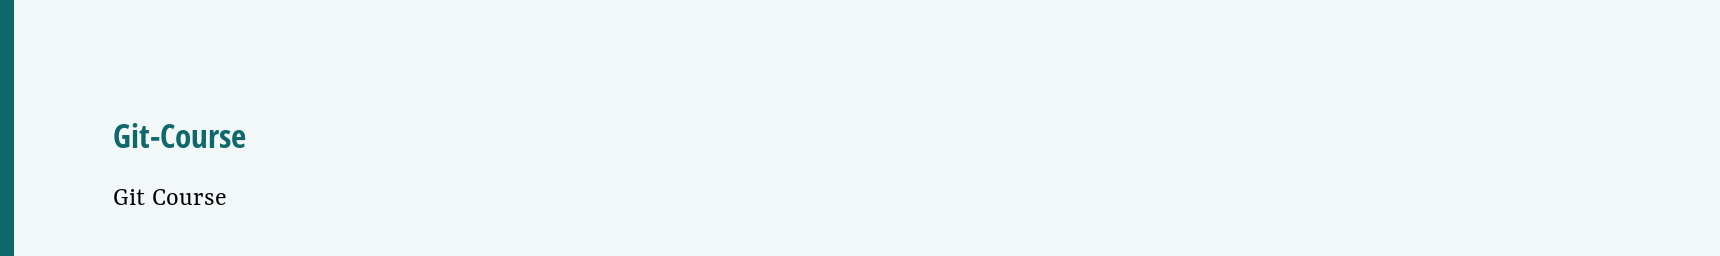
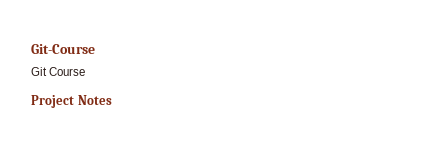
+ Project Notes

